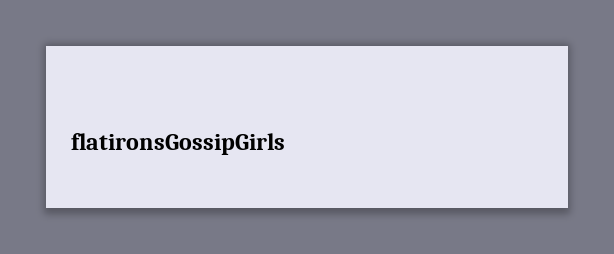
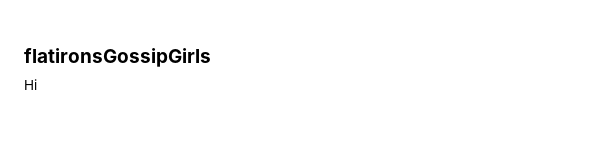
+ Hi

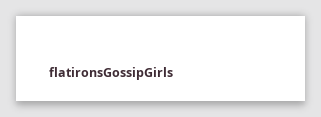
- Hi

